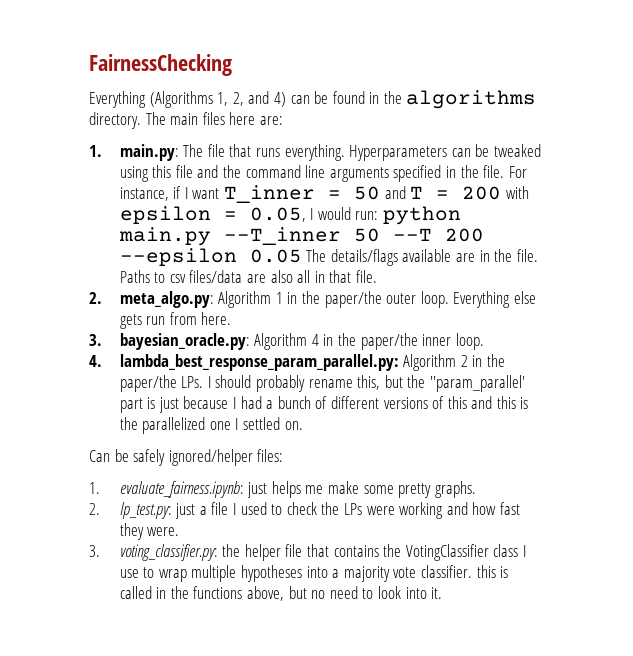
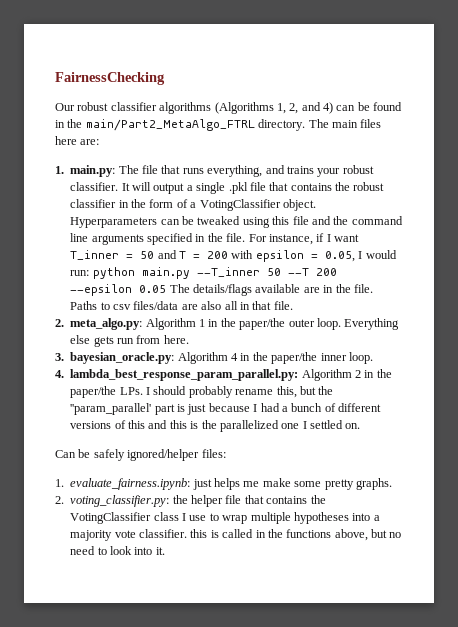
- Everything (Algorithms 1, 2, and 4) can be found in the algorithms directory.
+ Our robust classifier algorithms (Algorithms 1, 2, and 4) can be found in the main/Part2_MetaAlgo_FTRL directory.
- 1. main.py: The file that runs everything.
+ 1. main.py: The file that runs everything, and trains your robust classifier. It will output a single .pkl file that contains the robust classifier in the form of a VotingClassifier object.
- 2. lp_test.py: just a file I used to check the LPs were working and how fast they were.
- 3. voting_classifier.py: the helper file that contains the VotingClassifier class I use to wrap multiple hypotheses into a majority vote classifier. this is called in the functions above, but no need to look into it.
+ 2. voting_classifier.py: the helper file that contains the VotingClassifier class I use to wrap multiple hypotheses into a majority vote classifier. this is called in the functions above, but no need to look into it.

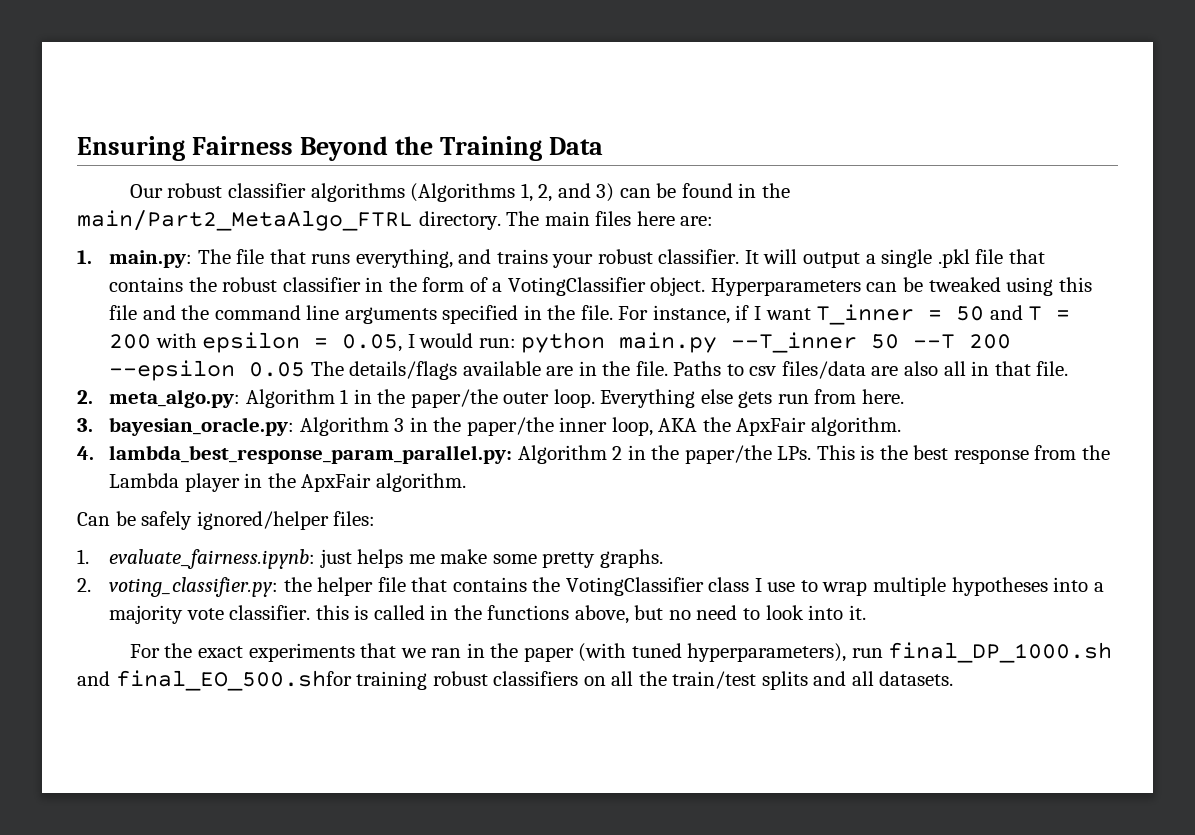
- FairnessChecking
+ Ensuring Fairness Beyond the Training Data
- Our robust classifier algorithms (Algorithms 1, 2, and 4) can be found in the main/Part2_MetaAlgo_FTRL directory.
+ Our robust classifier algorithms (Algorithms 1, 2, and 3) can be found in the main/Part2_MetaAlgo_FTRL directory.
- 3. bayesian_oracle.py: Algorithm 4 in the paper/the inner loop.
+ 3. bayesian_oracle.py: Algorithm 3 in the paper/the inner loop, AKA the ApxFair algorithm.
- 4. lambda_best_response_param_parallel.py: Algorithm 2 in the paper/the LPs. I should probably rename this, but the ''param_parallel' part is just because I had a bunch of different versions of this and this is the parallelized one I settled on.
+ 4. lambda_best_response_param_parallel.py: Algorithm 2 in the paper/the LPs. This is the best response from the Lambda player in the ApxFair algorithm.
+ For the exact experiments that we ran in the paper (with tuned hyperparameters), run final_DP_1000.sh and final_EO_500.shfor training robust classifiers on all the train/test splits and all datasets.

